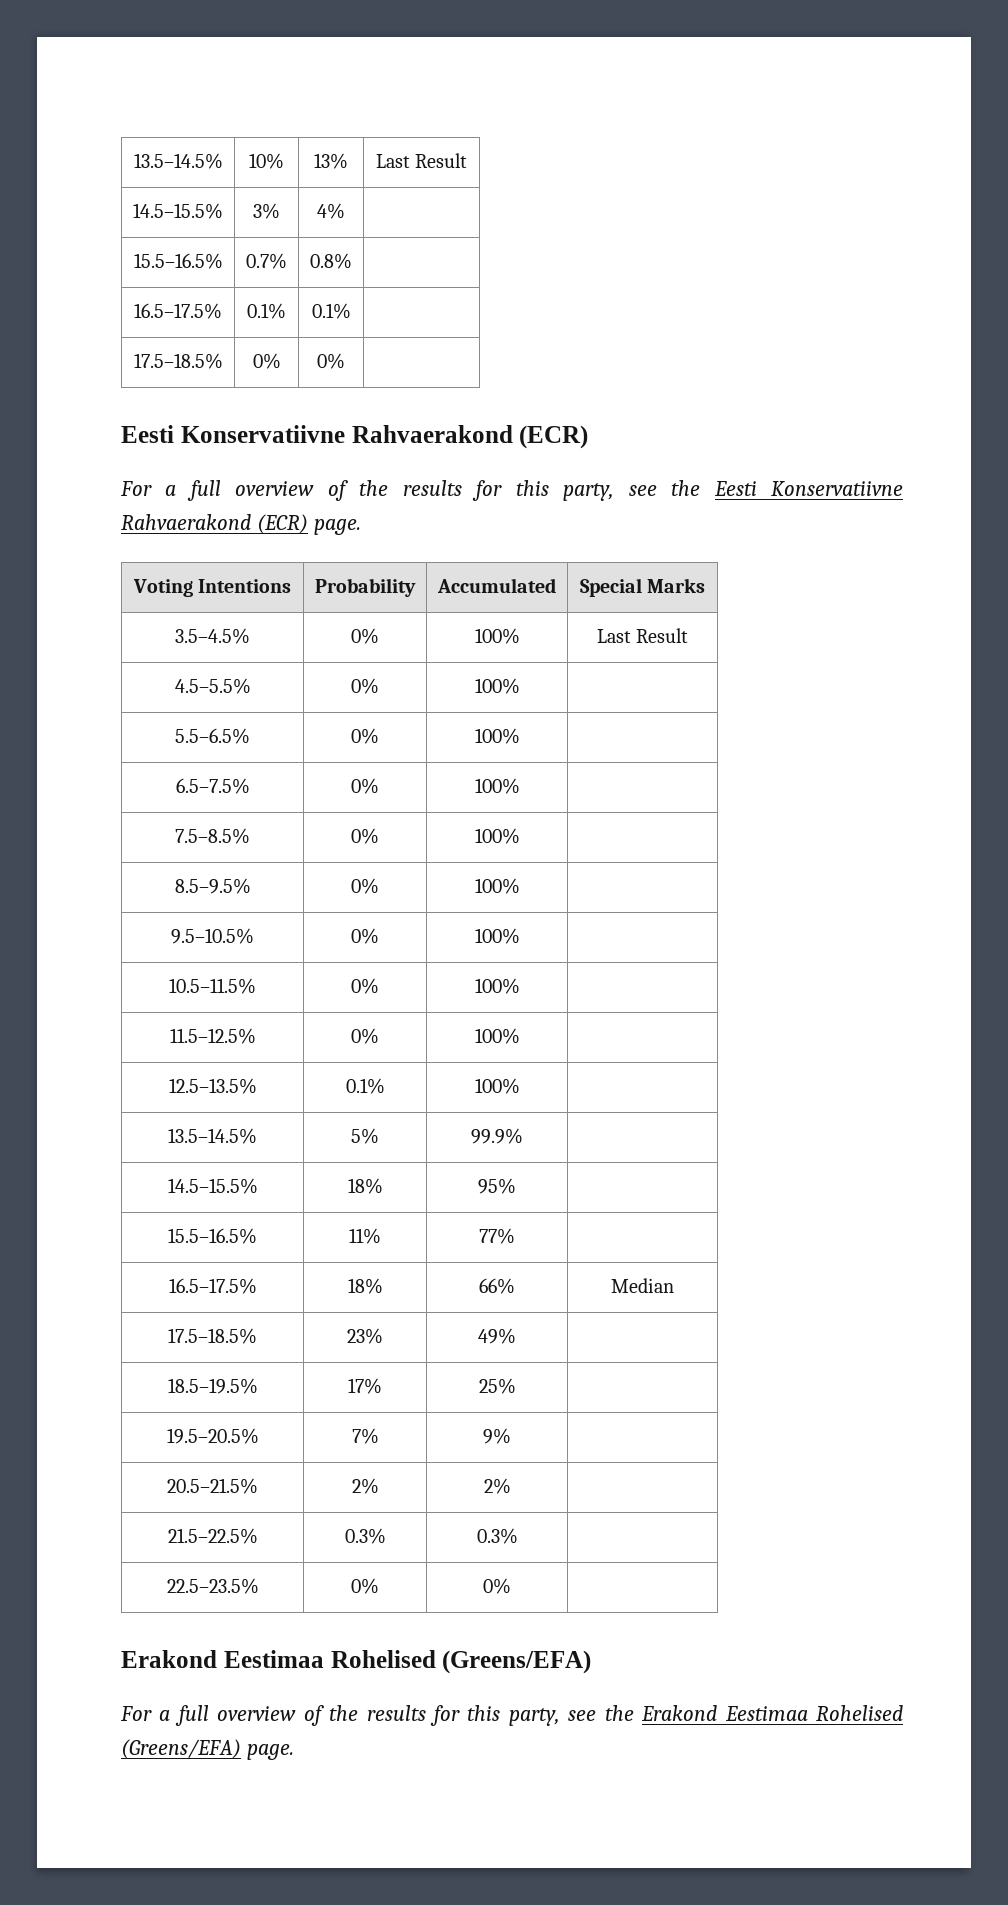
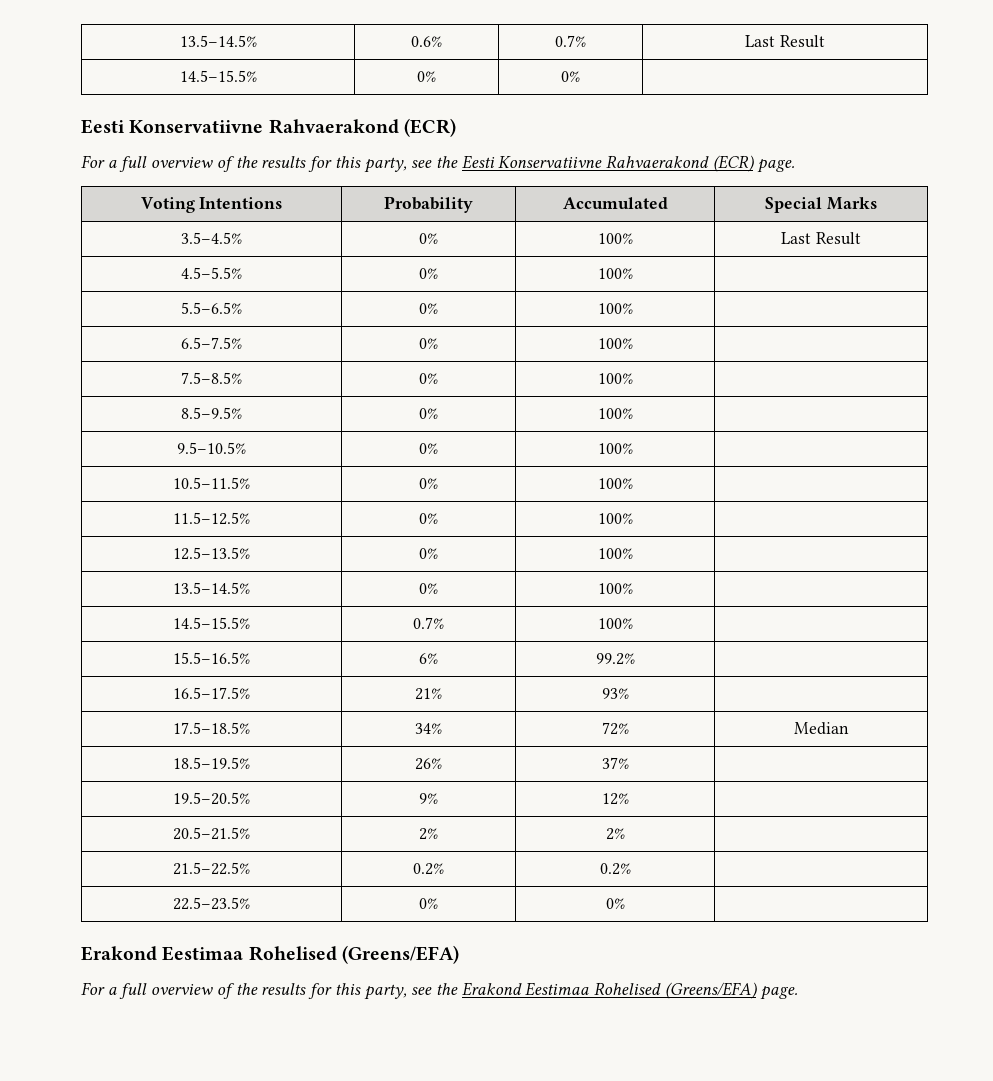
- 13.5–14.5% | 10% | 13% | Last Result
+ 13.5–14.5% | 0.6% | 0.7% | Last Result
- 14.5–15.5% | 3% | 4% |
- 15.5–16.5% | 0.7% | 0.8% |
- 16.5–17.5% | 0.1% | 0.1% |
- 17.5–18.5% | 0% | 0% |
+ 14.5–15.5% | 0% | 0% |
- 12.5–13.5% | 0.1% | 100% |
+ 12.5–13.5% | 0% | 100% |
- 13.5–14.5% | 5% | 99.9% |
- 14.5–15.5% | 18% | 95% |
- 15.5–16.5% | 11% | 77% |
- 16.5–17.5% | 18% | 66% | Median
- 17.5–18.5% | 23% | 49% |
+ 13.5–14.5% | 0% | 100% |
+ 14.5–15.5% | 0.7% | 100% |
+ 15.5–16.5% | 6% | 99.2% |
+ 16.5–17.5% | 21% | 93% |
+ 17.5–18.5% | 34% | 72% | Median
- 18.5–19.5% | 17% | 25% |
+ 18.5–19.5% | 26% | 37% |
- 19.5–20.5% | 7% | 9% |
+ 19.5–20.5% | 9% | 12% |
- 21.5–22.5% | 0.3% | 0.3% |
+ 21.5–22.5% | 0.2% | 0.2% |

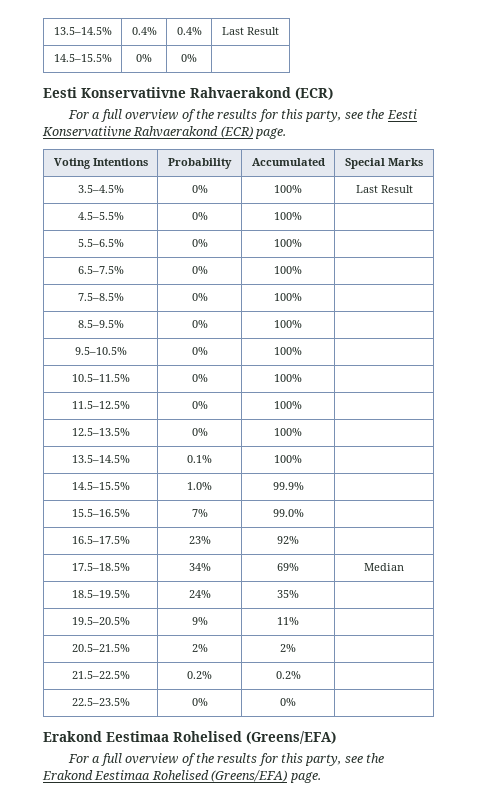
- 13.5–14.5% | 0.6% | 0.7% | Last Result
+ 13.5–14.5% | 0.4% | 0.4% | Last Result
- 13.5–14.5% | 0% | 100% |
+ 13.5–14.5% | 0.1% | 100% |
- 14.5–15.5% | 0.7% | 100% |
+ 14.5–15.5% | 1.0% | 99.9% |
- 15.5–16.5% | 6% | 99.2% |
+ 15.5–16.5% | 7% | 99.0% |
- 16.5–17.5% | 21% | 93% |
+ 16.5–17.5% | 23% | 92% |
- 17.5–18.5% | 34% | 72% | Median
+ 17.5–18.5% | 34% | 69% | Median
- 18.5–19.5% | 26% | 37% |
+ 18.5–19.5% | 24% | 35% |
- 19.5–20.5% | 9% | 12% |
+ 19.5–20.5% | 9% | 11% |

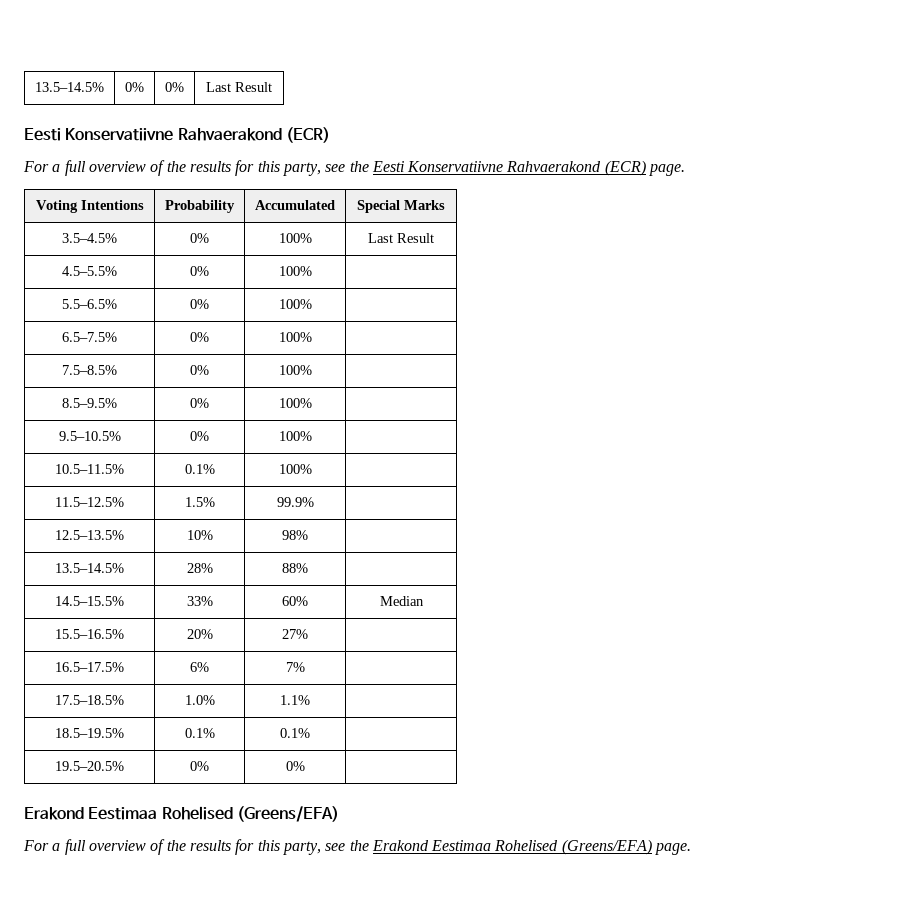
- 13.5–14.5% | 0.4% | 0.4% | Last Result
- 14.5–15.5% | 0% | 0% |
+ 13.5–14.5% | 0% | 0% | Last Result
- 10.5–11.5% | 0% | 100% |
+ 10.5–11.5% | 0.1% | 100% |
- 11.5–12.5% | 0% | 100% |
+ 11.5–12.5% | 1.5% | 99.9% |
- 12.5–13.5% | 0% | 100% |
- 13.5–14.5% | 0.1% | 100% |
- 14.5–15.5% | 1.0% | 99.9% |
+ 12.5–13.5% | 10% | 98% |
+ 13.5–14.5% | 28% | 88% |
+ 14.5–15.5% | 33% | 60% | Median
- 15.5–16.5% | 7% | 99.0% |
+ 15.5–16.5% | 20% | 27% |
- 16.5–17.5% | 23% | 92% |
+ 16.5–17.5% | 6% | 7% |
- 17.5–18.5% | 34% | 69% | Median
+ 17.5–18.5% | 1.0% | 1.1% |
- 18.5–19.5% | 24% | 35% |
+ 18.5–19.5% | 0.1% | 0.1% |
- 19.5–20.5% | 9% | 11% |
- 20.5–21.5% | 2% | 2% |
- 21.5–22.5% | 0.2% | 0.2% |
- 22.5–23.5% | 0% | 0% |
+ 19.5–20.5% | 0% | 0% |

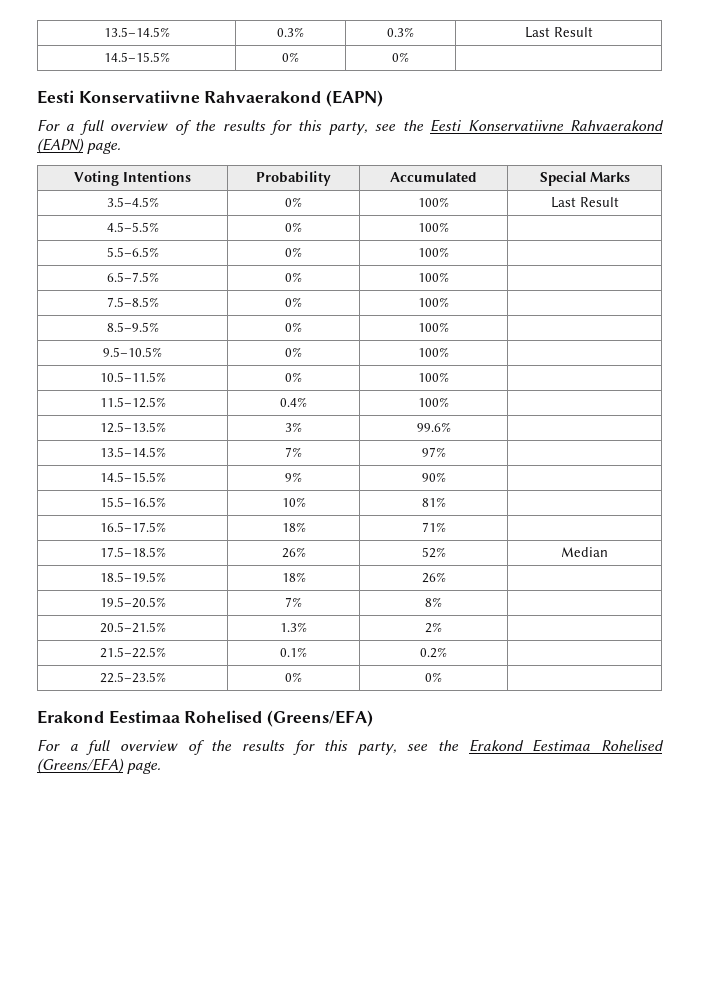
- 13.5–14.5% | 0% | 0% | Last Result
- Eesti Konservatiivne Rahvaerakond (ECR)
+ 13.5–14.5% | 0.3% | 0.3% | Last Result
+ 14.5–15.5% | 0% | 0% |
+ Eesti Konservatiivne Rahvaerakond (EAPN)
- For a full overview of the results for this party, see the Eesti Konservatiivne Rahvaerakond (ECR) page.
+ For a full overview of the results for this party, see the Eesti Konservatiivne Rahvaerakond (EAPN) page.
- 10.5–11.5% | 0.1% | 100% |
+ 10.5–11.5% | 0% | 100% |
- 11.5–12.5% | 1.5% | 99.9% |
+ 11.5–12.5% | 0.4% | 100% |
- 12.5–13.5% | 10% | 98% |
- 13.5–14.5% | 28% | 88% |
- 14.5–15.5% | 33% | 60% | Median
+ 12.5–13.5% | 3% | 99.6% |
+ 13.5–14.5% | 7% | 97% |
+ 14.5–15.5% | 9% | 90% |
- 15.5–16.5% | 20% | 27% |
+ 15.5–16.5% | 10% | 81% |
- 16.5–17.5% | 6% | 7% |
+ 16.5–17.5% | 18% | 71% |
- 17.5–18.5% | 1.0% | 1.1% |
- 18.5–19.5% | 0.1% | 0.1% |
- 19.5–20.5% | 0% | 0% |
+ 17.5–18.5% | 26% | 52% | Median
+ 18.5–19.5% | 18% | 26% |
+ 19.5–20.5% | 7% | 8% |
+ 20.5–21.5% | 1.3% | 2% |
+ 21.5–22.5% | 0.1% | 0.2% |
+ 22.5–23.5% | 0% | 0% |

